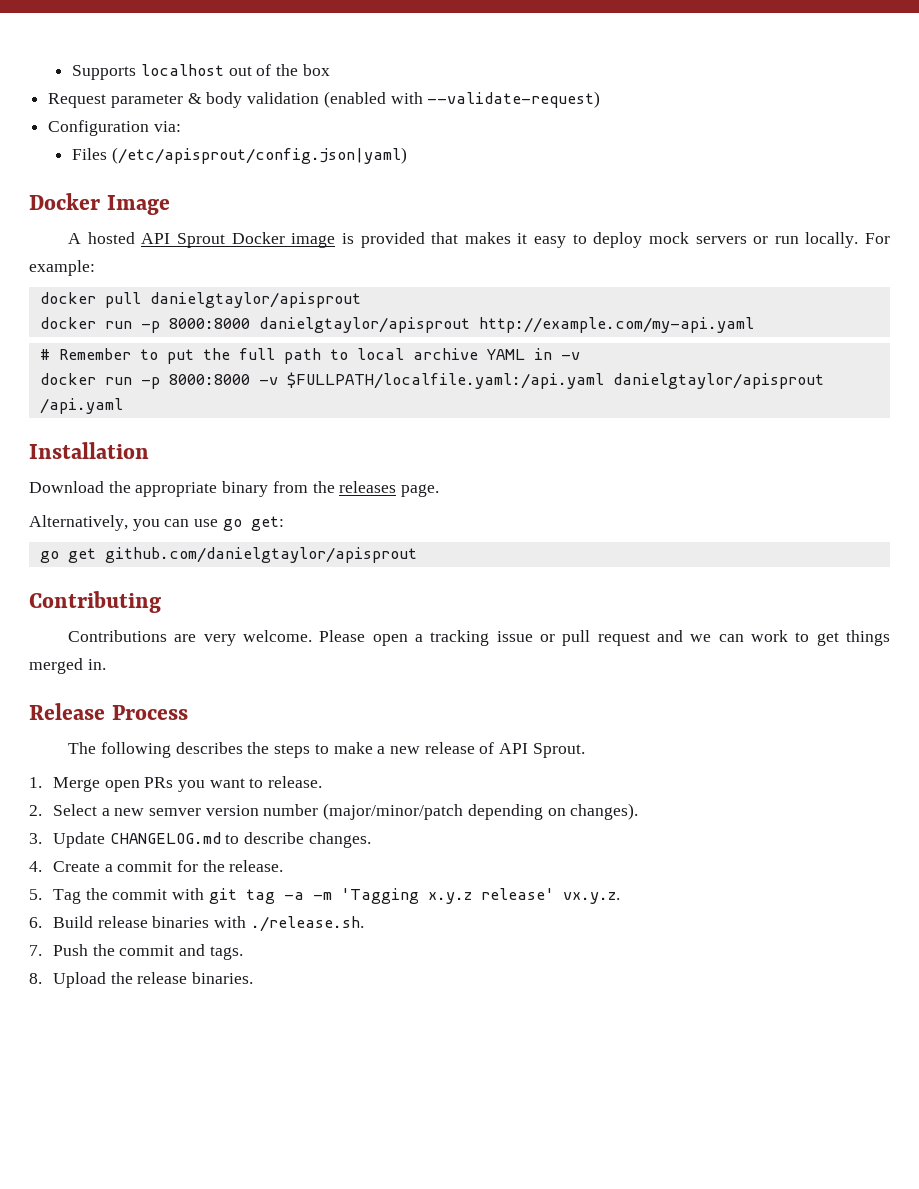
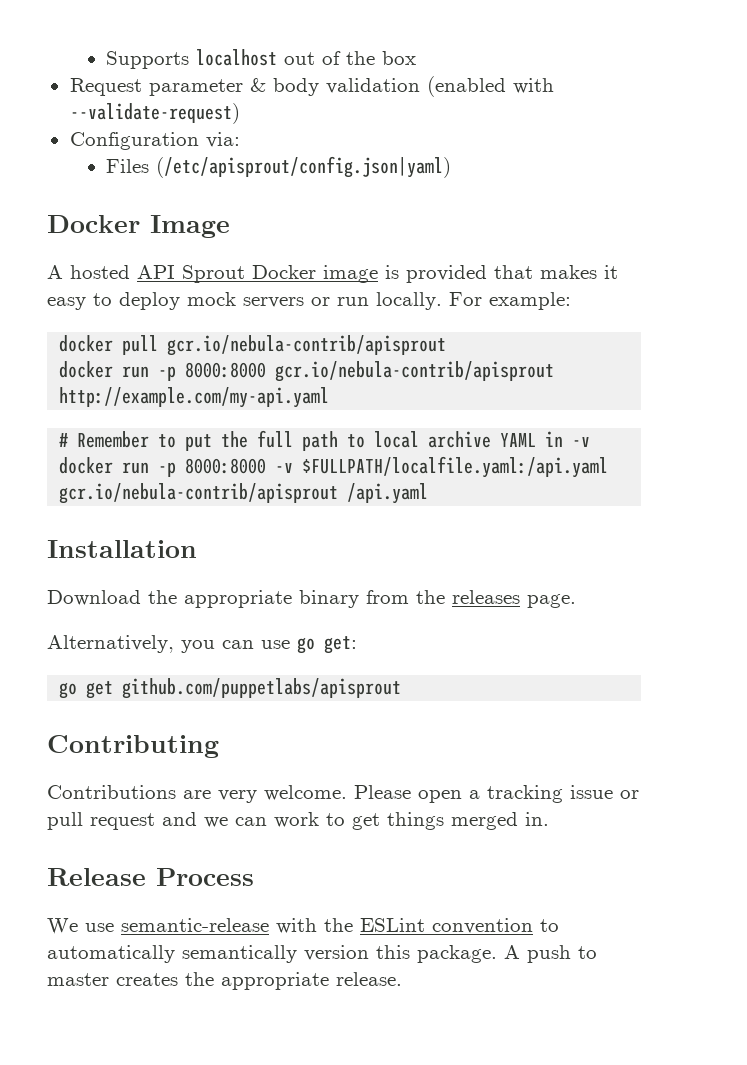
- docker pull danielgtaylor/apisprout
- docker run -p 8000:8000 danielgtaylor/apisprout http://example.com/my-api.yaml
+ docker pull gcr.io/nebula-contrib/apisprout
+ docker run -p 8000:8000 gcr.io/nebula-contrib/apisprout http://example.com/my-api.yaml
- docker run -p 8000:8000 -v $FULLPATH/localfile.yaml:/api.yaml danielgtaylor/apisprout /api.yaml
+ docker run -p 8000:8000 -v $FULLPATH/localfile.yaml:/api.yaml gcr.io/nebula-contrib/apisprout /api.yaml
- go get github.com/danielgtaylor/apisprout
+ go get github.com/puppetlabs/apisprout
- The following describes the steps to make a new release of API Sprout.
- 1. Merge open PRs you want to release.
- 2. Select a new semver version number (major/minor/patch depending on changes).
- 3. Update CHANGELOG.md to describe changes.
- 4. Create a commit for the release.
- 5. Tag the commit with git tag -a -m 'Tagging x.y.z release' vx.y.z.
- 6. Build release binaries with ./release.sh.
- 7. Push the commit and tags.
- 8. Upload the release binaries.
+ We use semantic-release with the ESLint convention to automatically semantically version this package. A push to master creates the appropriate release.

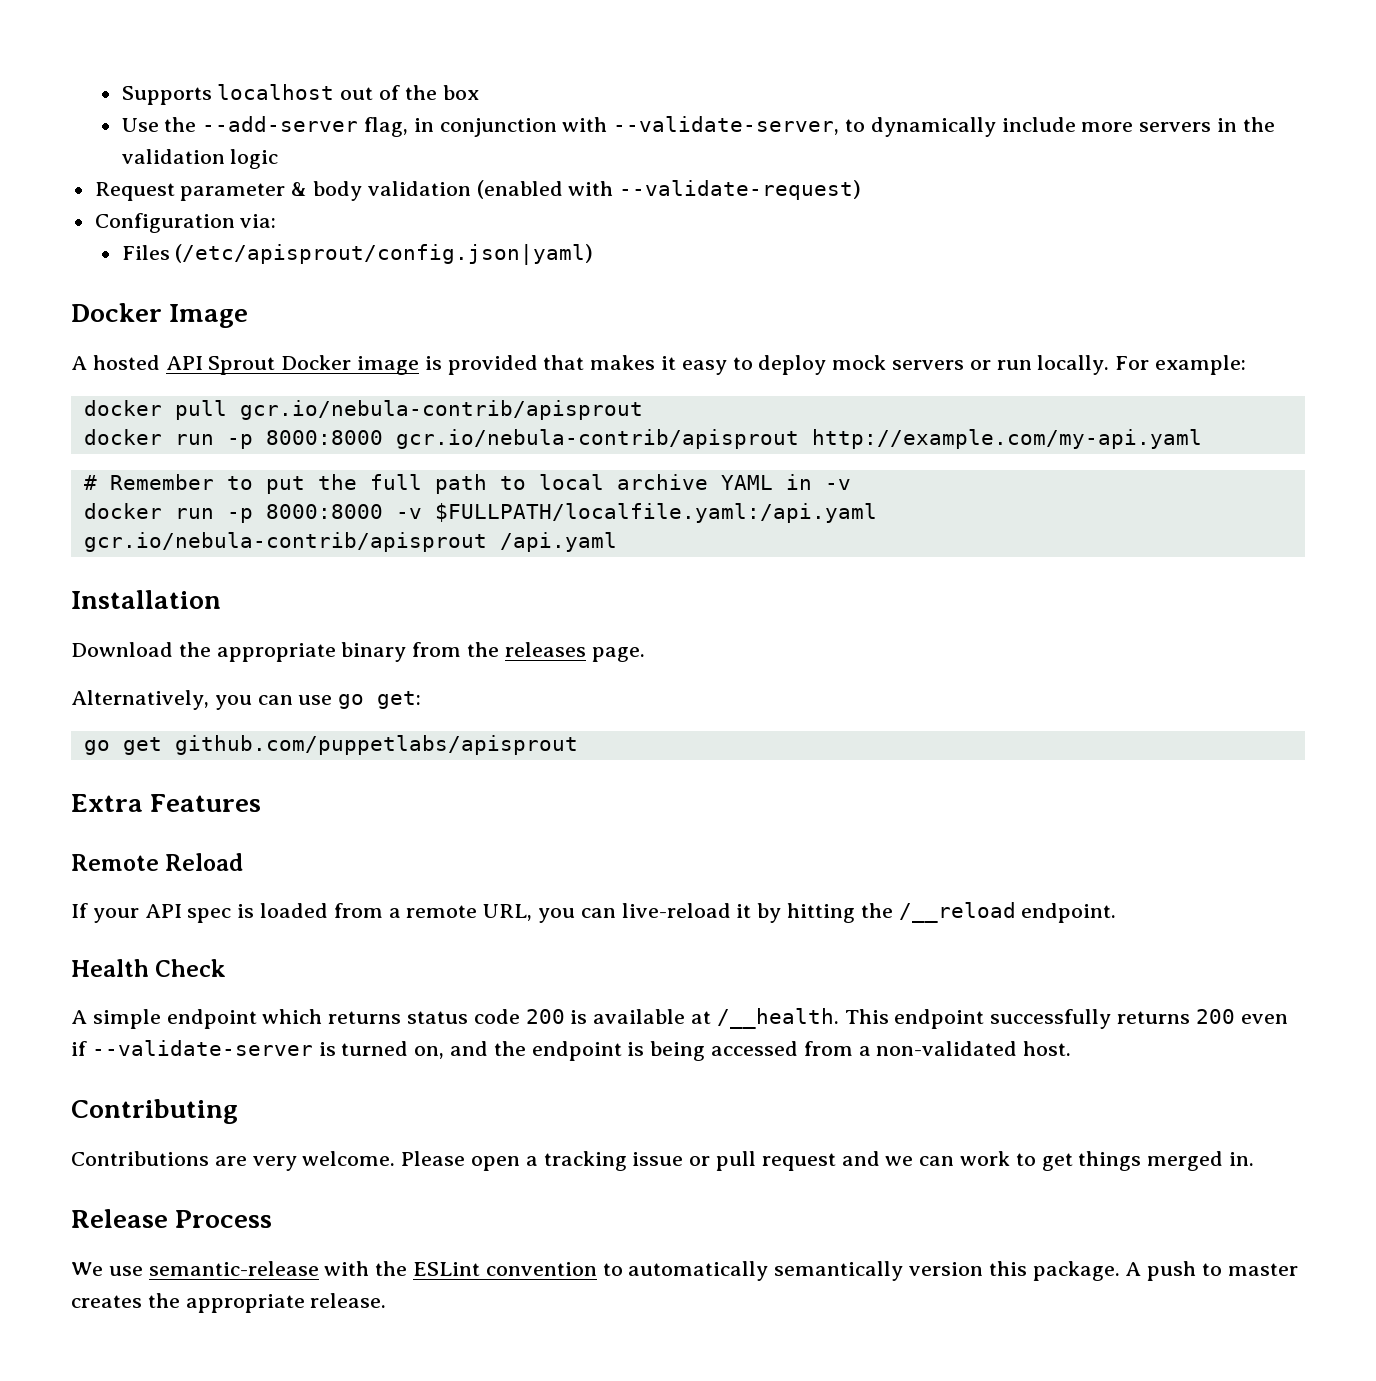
+ Use the --add-server flag, in conjunction with --validate-server, to dynamically include more servers in the validation logic
+ Extra Features
+ Remote Reload
+ If your API spec is loaded from a remote URL, you can live-reload it by hitting the /__reload endpoint.
+ Health Check
+ A simple endpoint which returns status code 200 is available at /__health. This endpoint successfully returns 200 even if --validate-server is turned on, and the endpoint is being accessed from a non-validated host.

